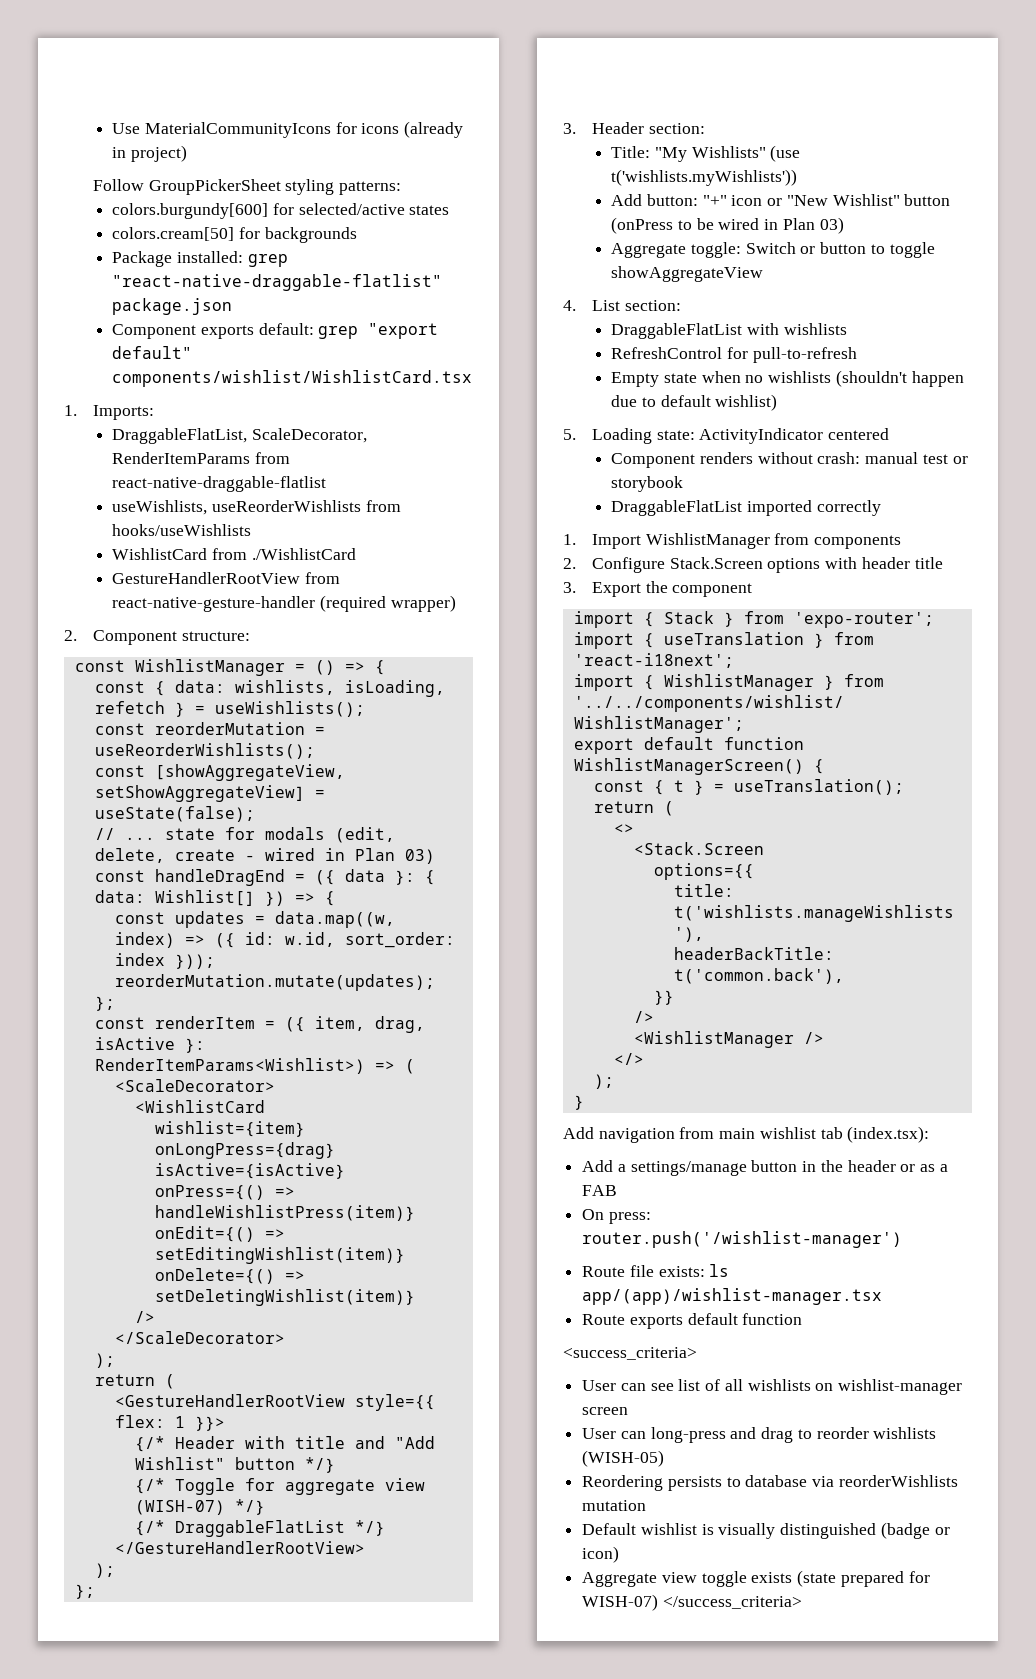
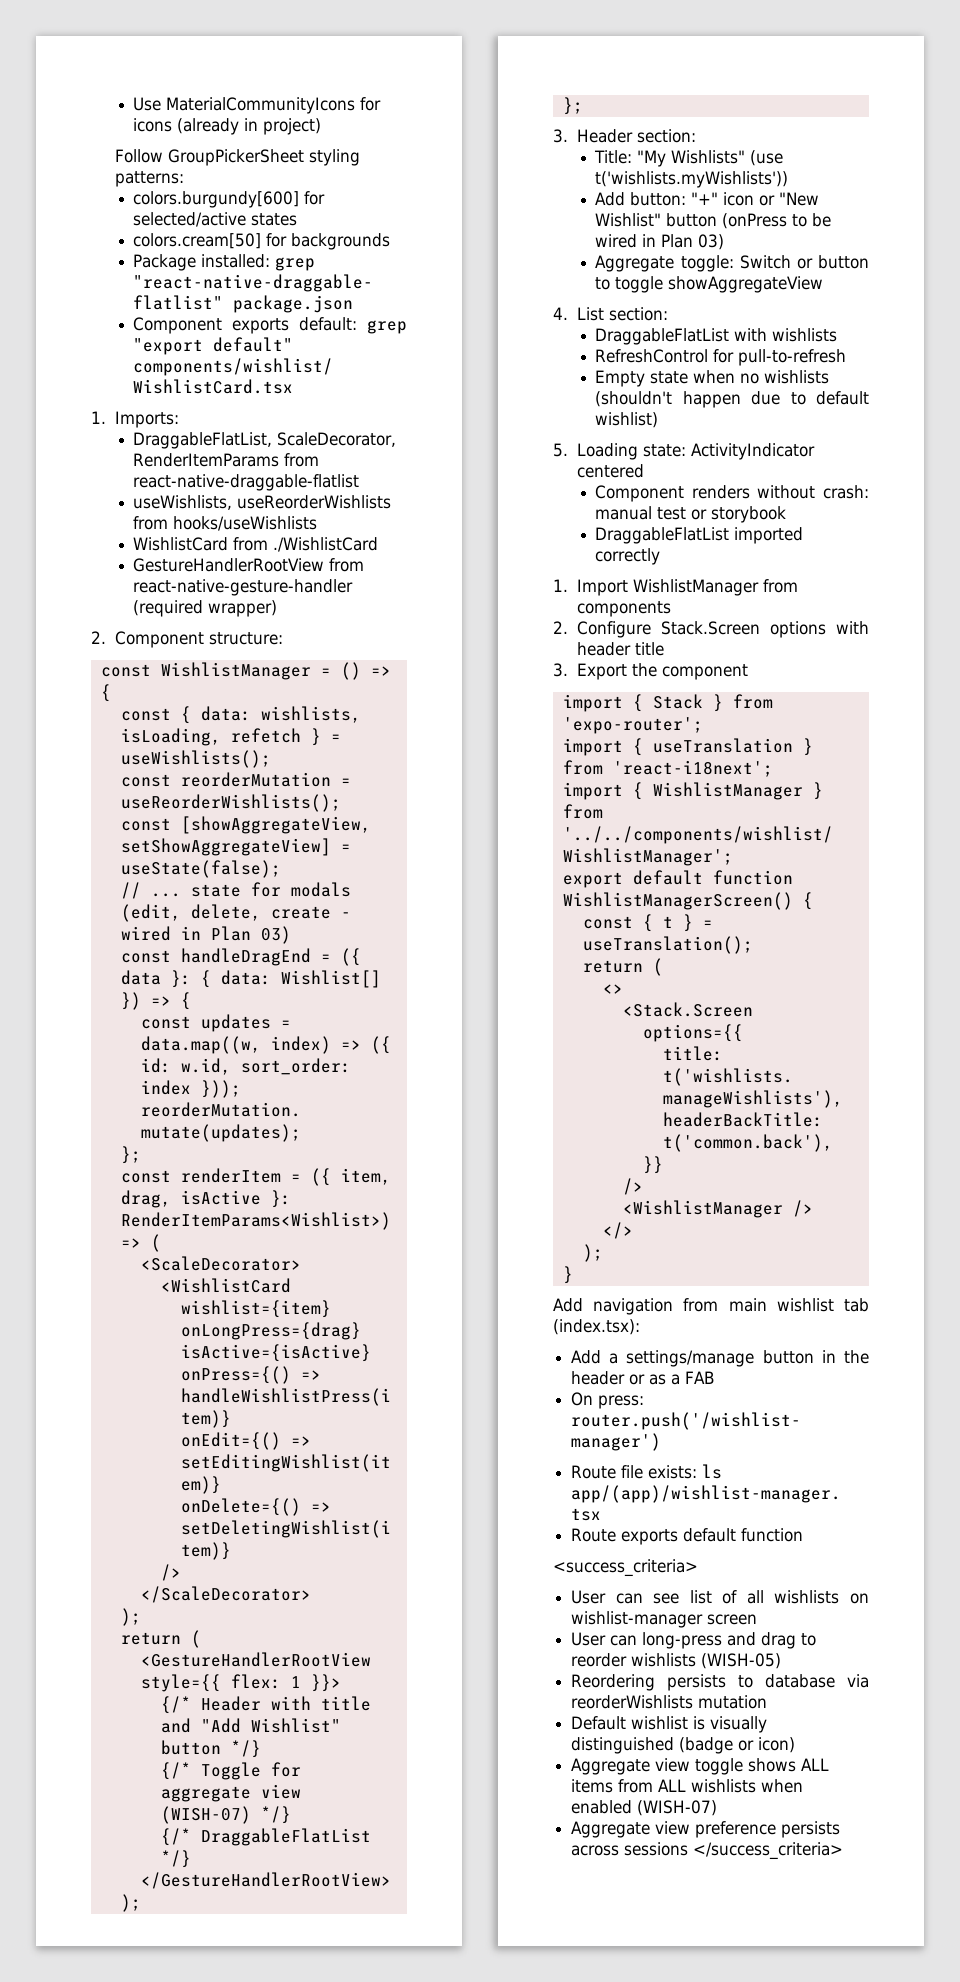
- Aggregate view toggle exists (state prepared for WISH-07) </success_criteria>
+ Aggregate view toggle shows ALL items from ALL wishlists when enabled (WISH-07)
+ Aggregate view preference persists across sessions </success_criteria>

